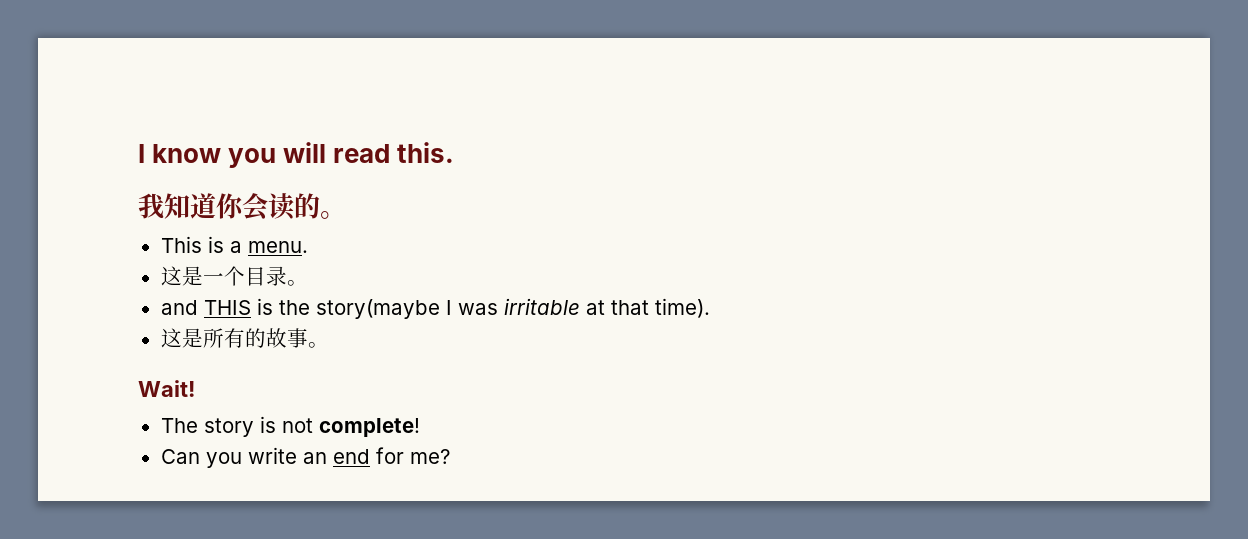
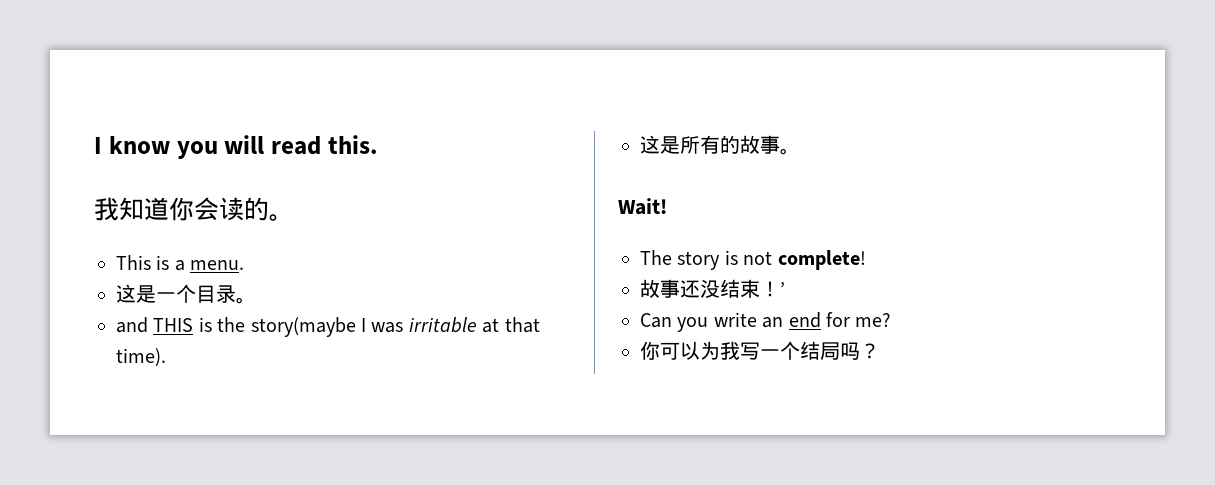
+ 故事还没结束！’
+ 你可以为我写一个结局吗？

